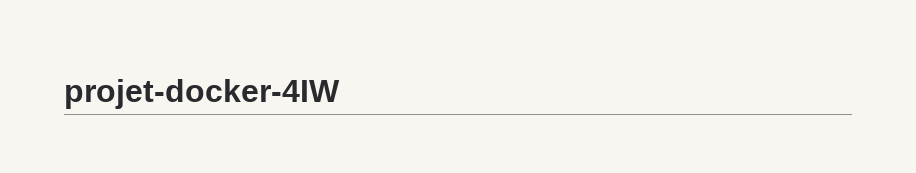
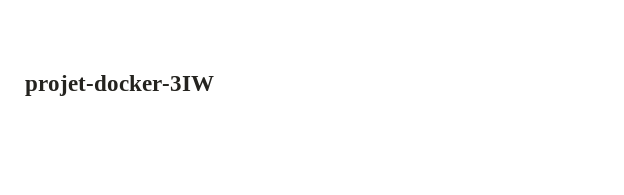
- projet-docker-4IW
+ projet-docker-3IW

